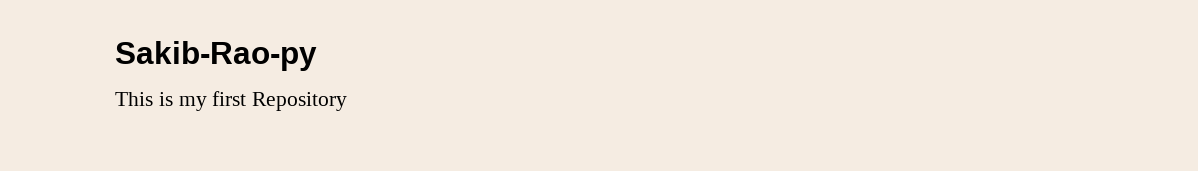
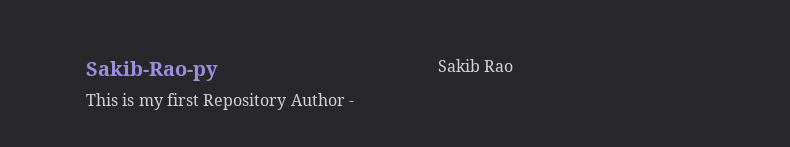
- This is my first Repository
+ This is my first Repository Author - Sakib Rao

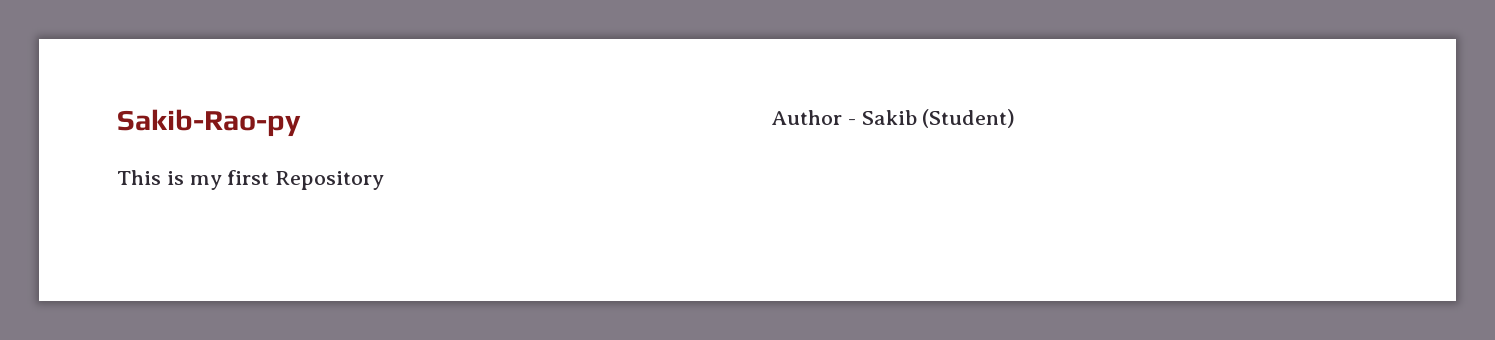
- This is my first Repository Author - Sakib Rao
+ This is my first Repository
+ Author - Sakib (Student)

